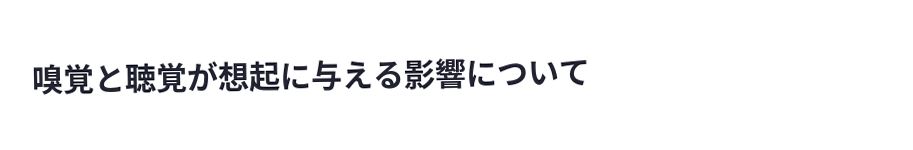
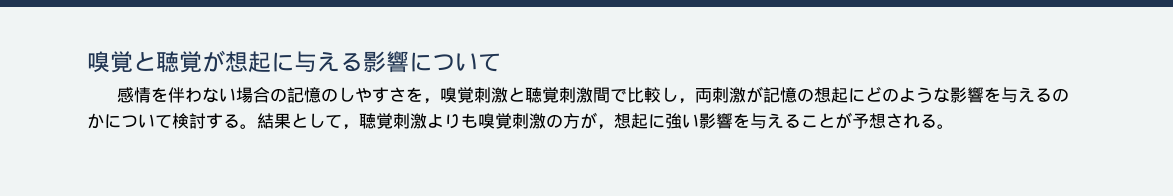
+ 感情を伴わない場合の記憶のしやすさを，嗅覚刺激と聴覚刺激間で比較し，両刺激が記憶の想起にどのような影響を与えるのかについて検討する。結果として，聴覚刺激よりも嗅覚刺激の方が，想起に強い影響を与えることが予想される。

